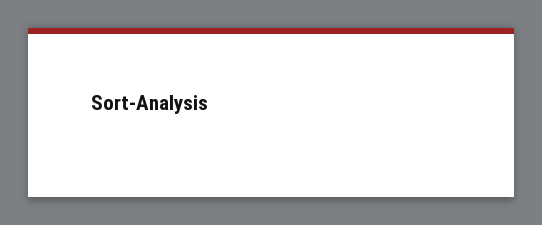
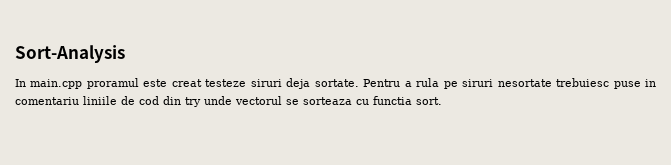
+ In main.cpp proramul este creat testeze siruri deja sortate. Pentru a rula pe siruri nesortate trebuiesc puse in comentariu liniile de cod din try unde vectorul se sorteaza cu functia sort.

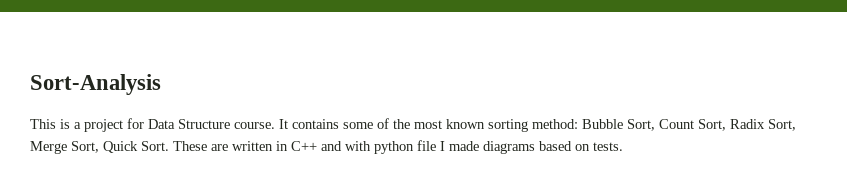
- In main.cpp proramul este creat testeze siruri deja sortate. Pentru a rula pe siruri nesortate trebuiesc puse in comentariu liniile de cod din try unde vectorul se sorteaza cu functia sort.
+ This is a project for Data Structure course. It contains some of the most known sorting method: Bubble Sort, Count Sort, Radix Sort, Merge Sort, Quick Sort. These are written in C++ and with python file I made diagrams based on tests.

